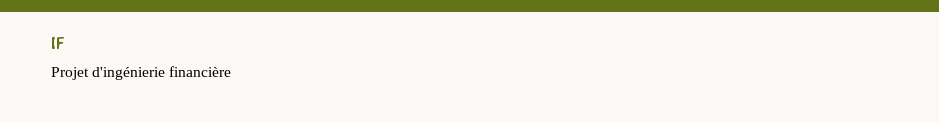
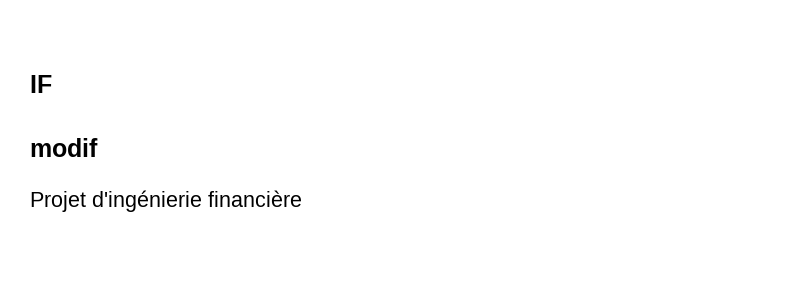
+ modif

